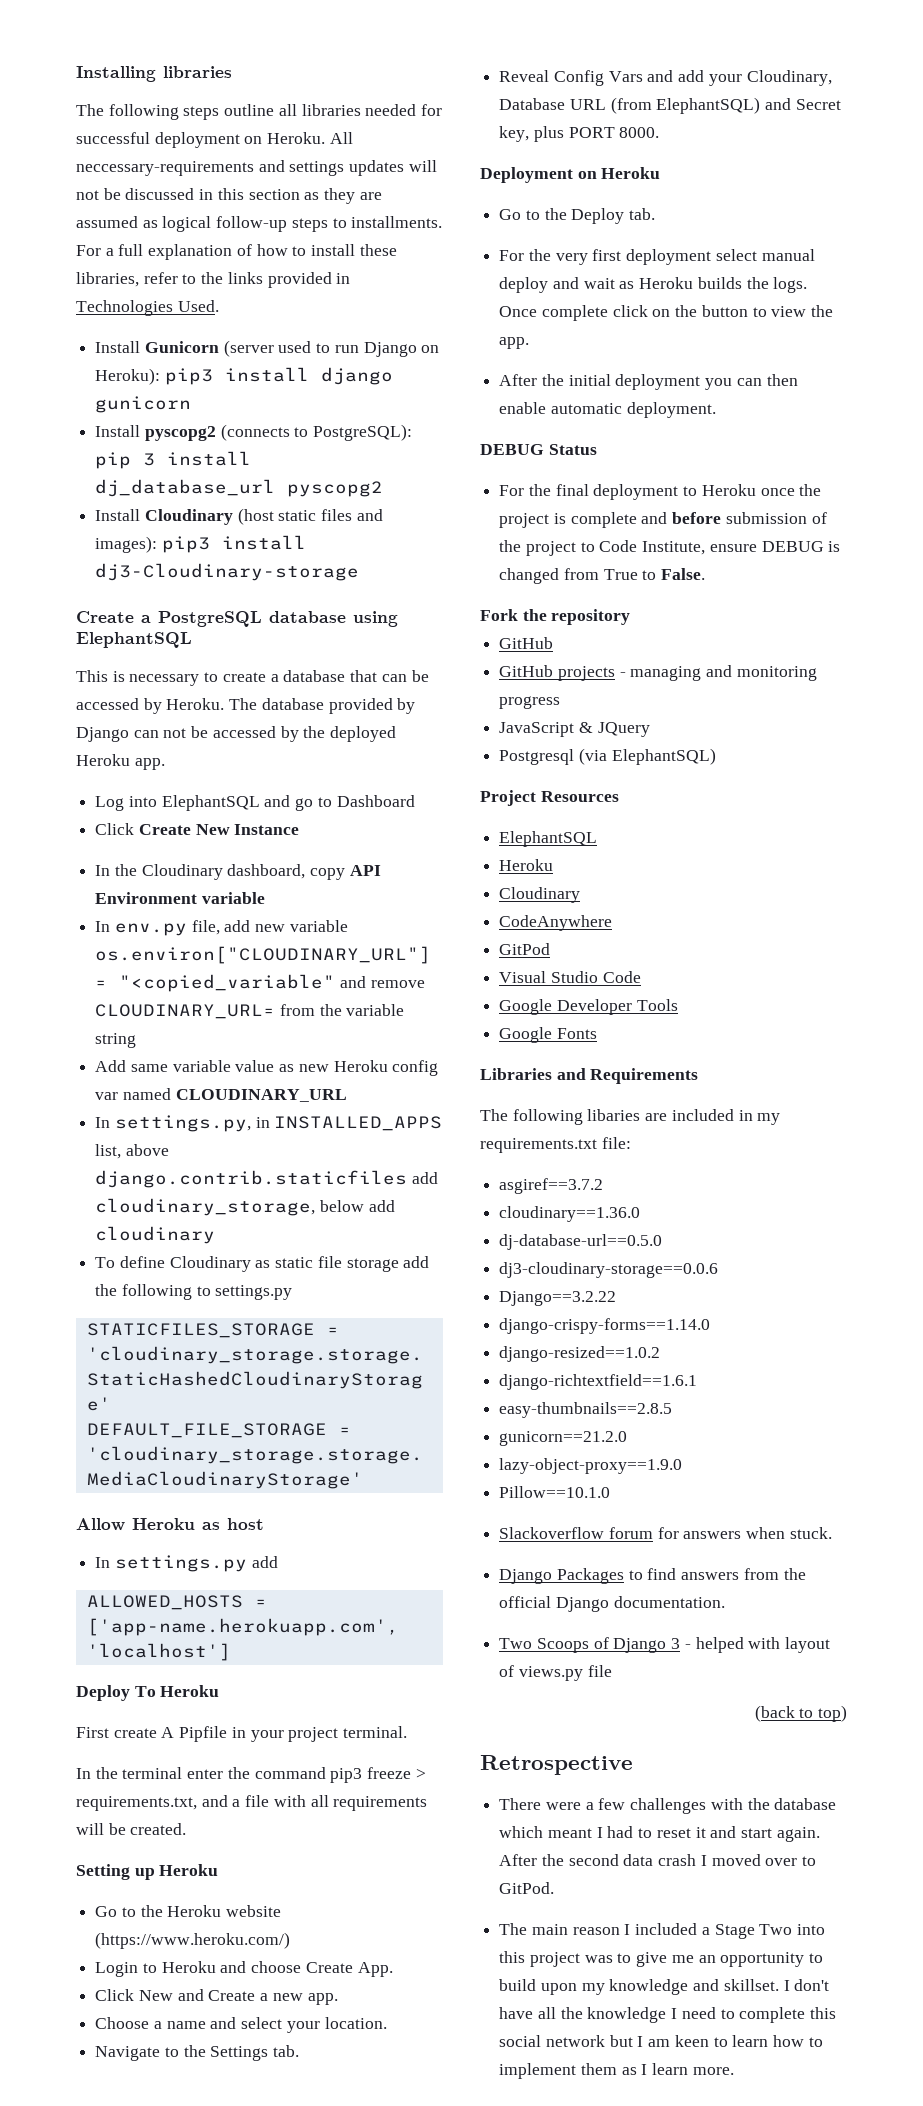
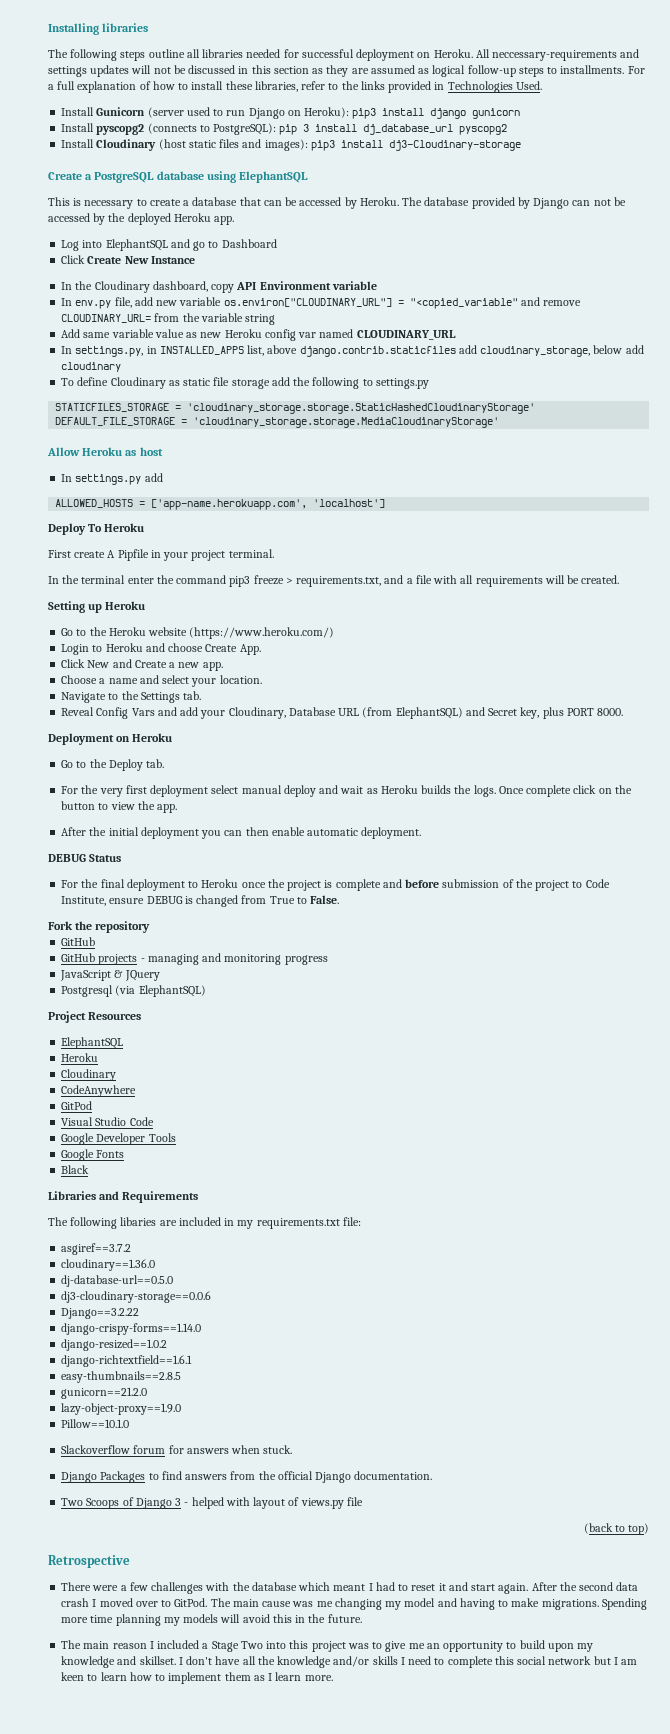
+ Black
+ The main cause was me changing my model and having to make migrations. Spending more time planning my models will avoid this in the future.
- I don't have all the knowledge I need to complete this social network but I am keen to learn how to implement them as I learn more.
+ I don't have all the knowledge and/or skills I need to complete this social network but I am keen to learn how to implement them as I learn more.

